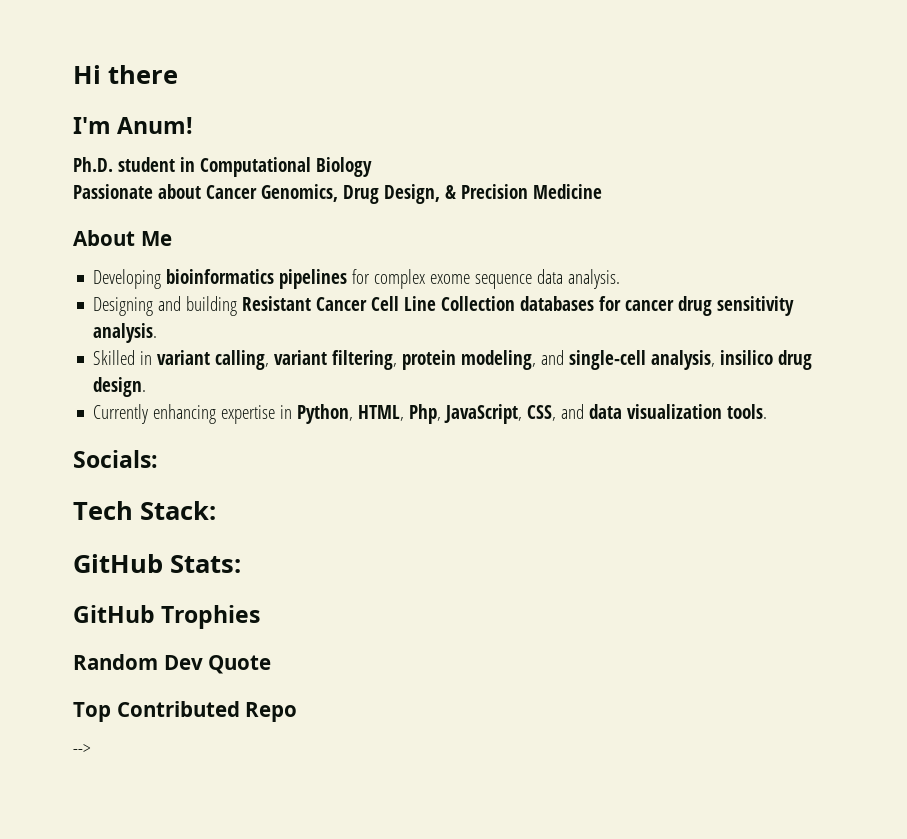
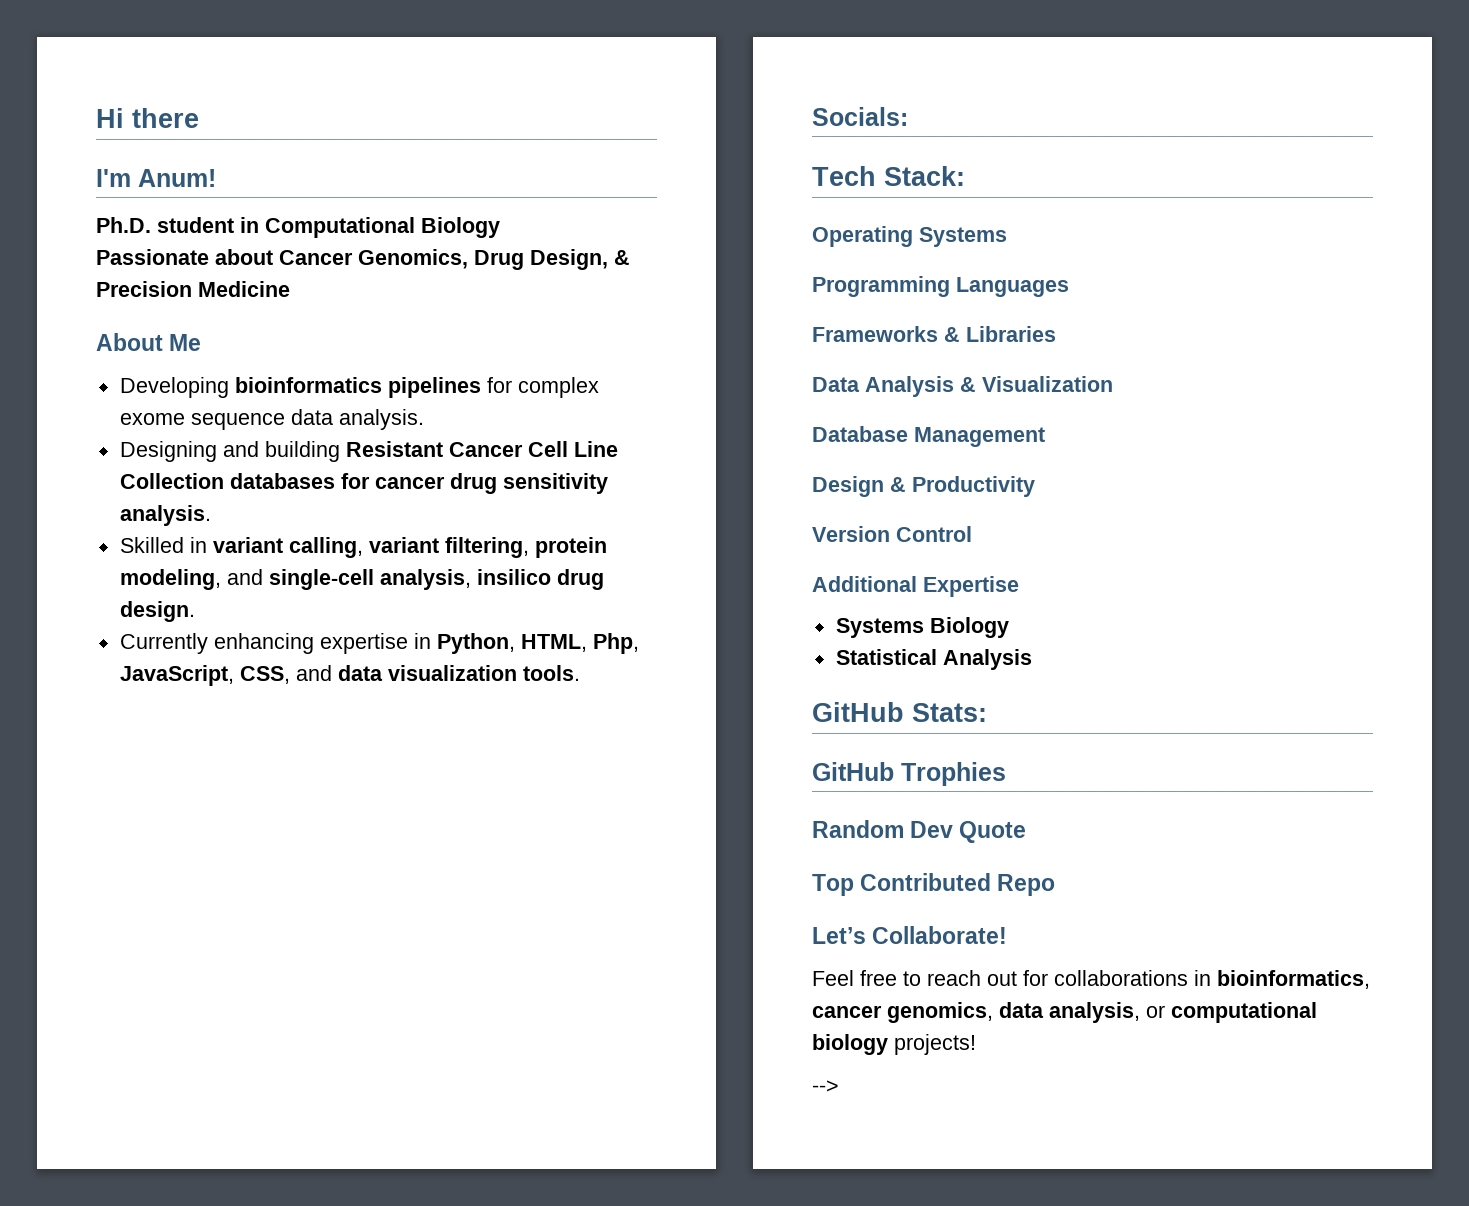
+ Operating Systems
+ Programming Languages
+ Frameworks & Libraries
+ Data Analysis & Visualization
+ Database Management
+ Design & Productivity
+ Version Control
+ Additional Expertise
+ Systems Biology
+ Statistical Analysis
+ Let’s Collaborate!
+ Feel free to reach out for collaborations in bioinformatics, cancer genomics, data analysis, or computational biology projects!

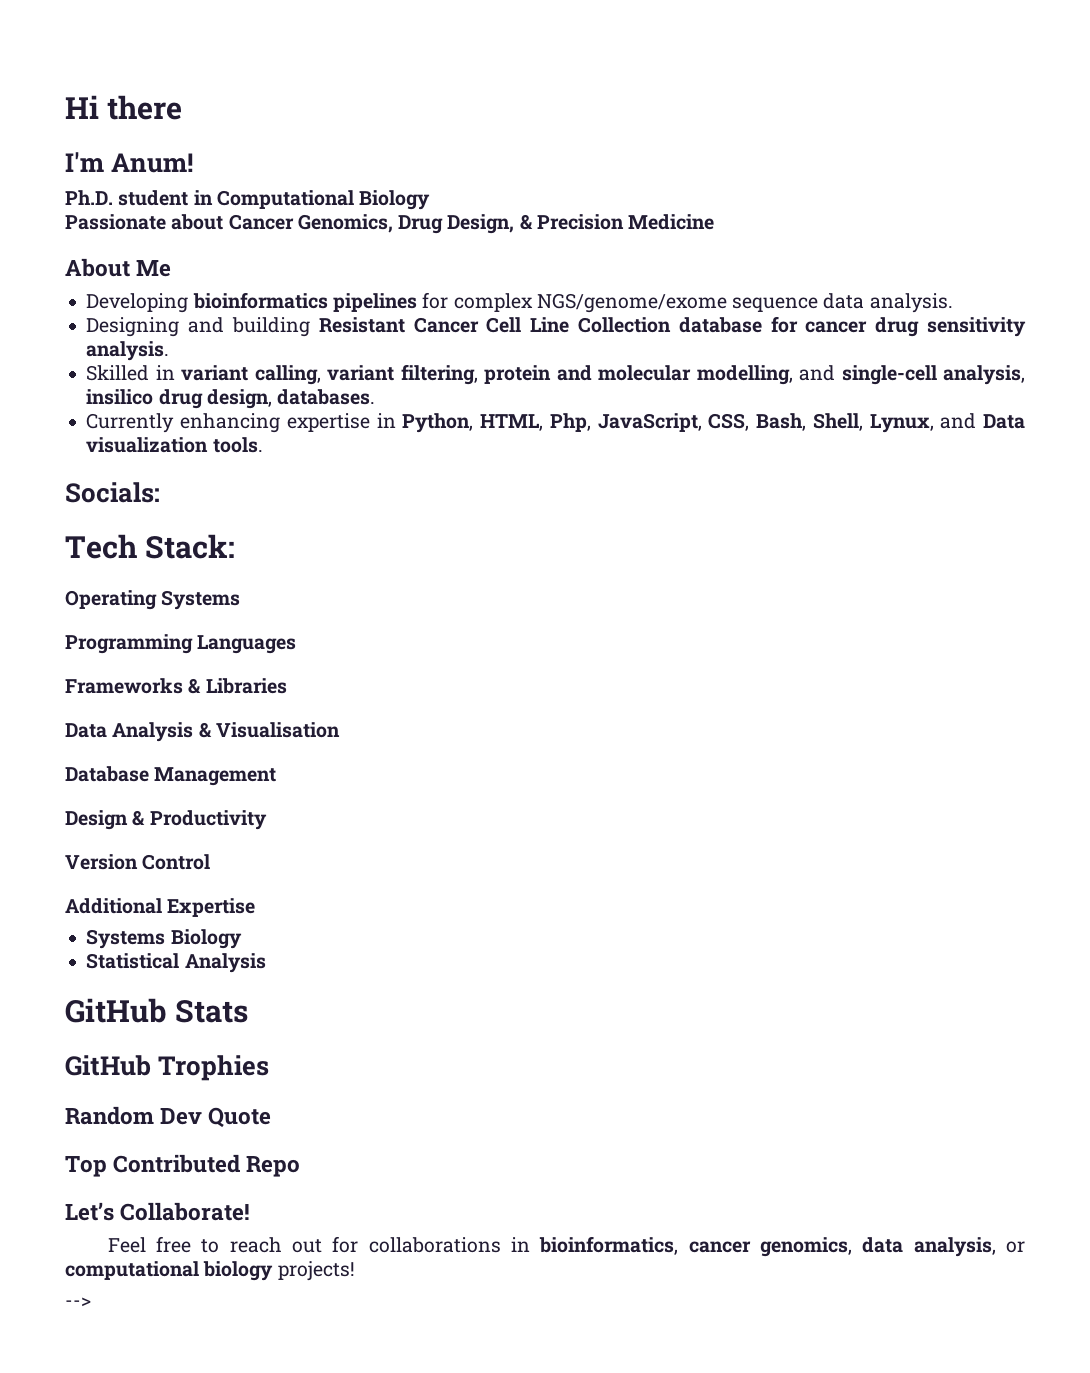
- Developing bioinformatics pipelines for complex exome sequence data analysis.
+ Developing bioinformatics pipelines for complex NGS/genome/exome sequence data analysis.
- Designing and building Resistant Cancer Cell Line Collection databases for cancer drug sensitivity analysis.
+ Designing and building Resistant Cancer Cell Line Collection database for cancer drug sensitivity analysis.
- Skilled in variant calling, variant filtering, protein modeling, and single-cell analysis, insilico drug design.
+ Skilled in variant calling, variant filtering, protein and molecular modelling, and single-cell analysis, insilico drug design, databases.
- Currently enhancing expertise in Python, HTML, Php, JavaScript, CSS, and data visualization tools.
+ Currently enhancing expertise in Python, HTML, Php, JavaScript, CSS, Bash, Shell, Lynux, and Data visualization tools.
- Data Analysis & Visualization
+ Data Analysis & Visualisation
- GitHub Stats:
+ GitHub Stats

